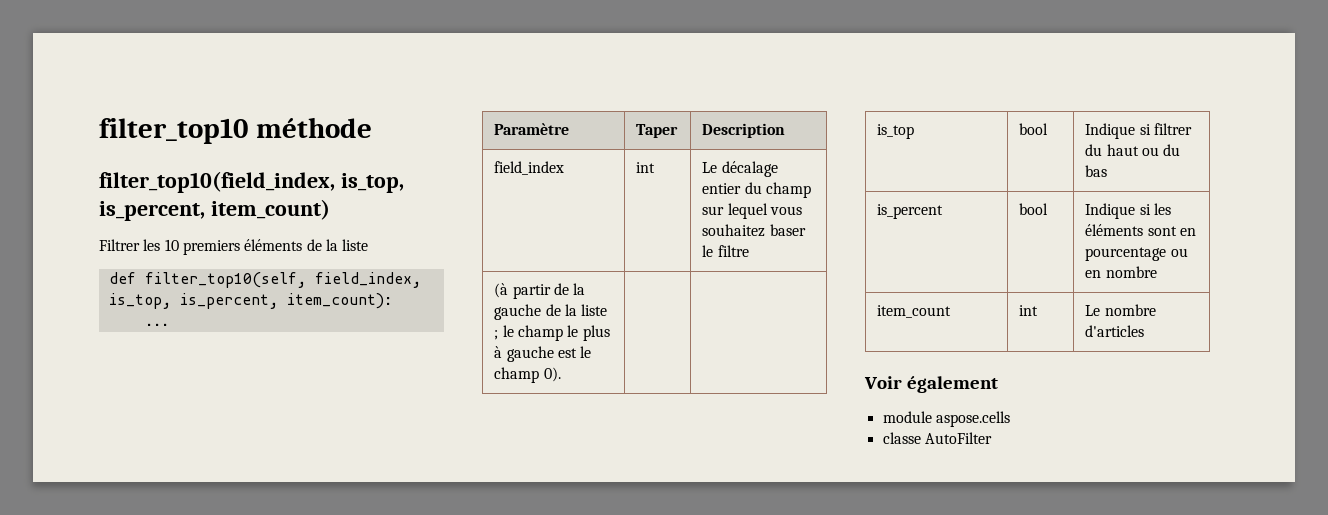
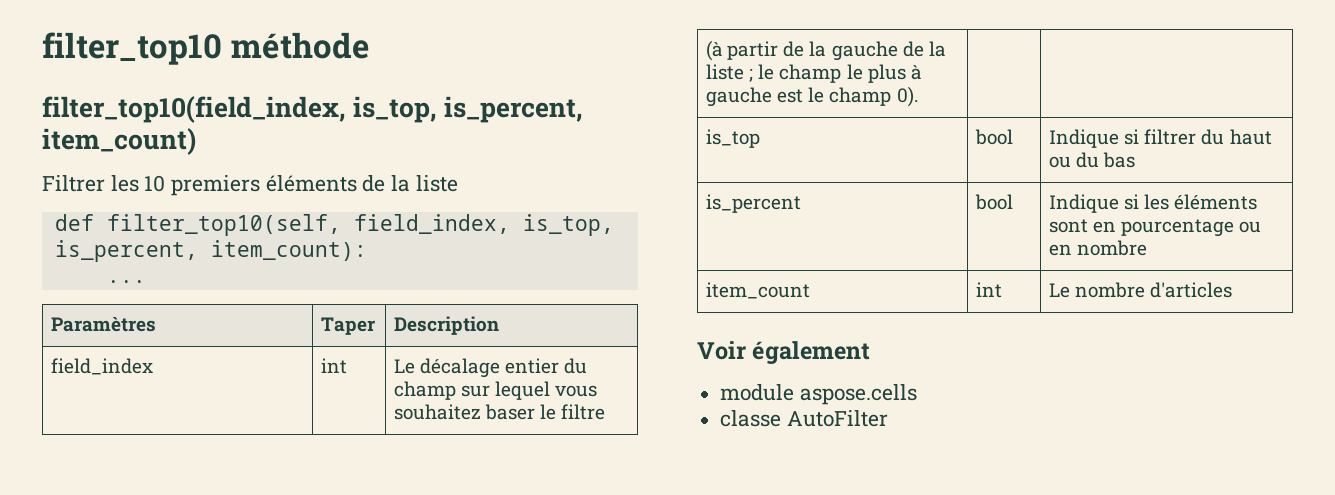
- Paramètre | Taper | Description
+ Paramètres | Taper | Description

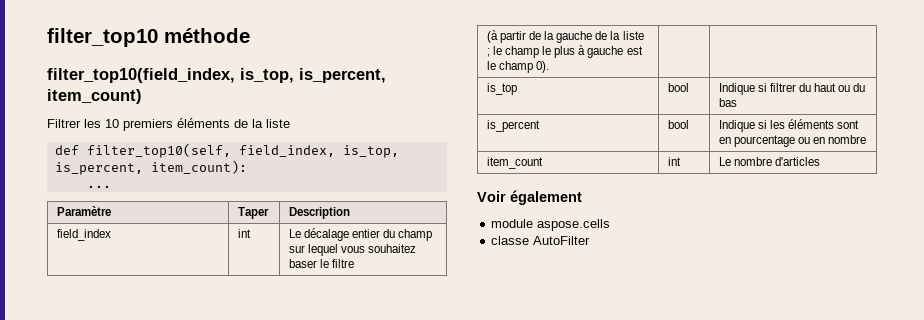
- Paramètres | Taper | Description
+ Paramètre | Taper | Description

